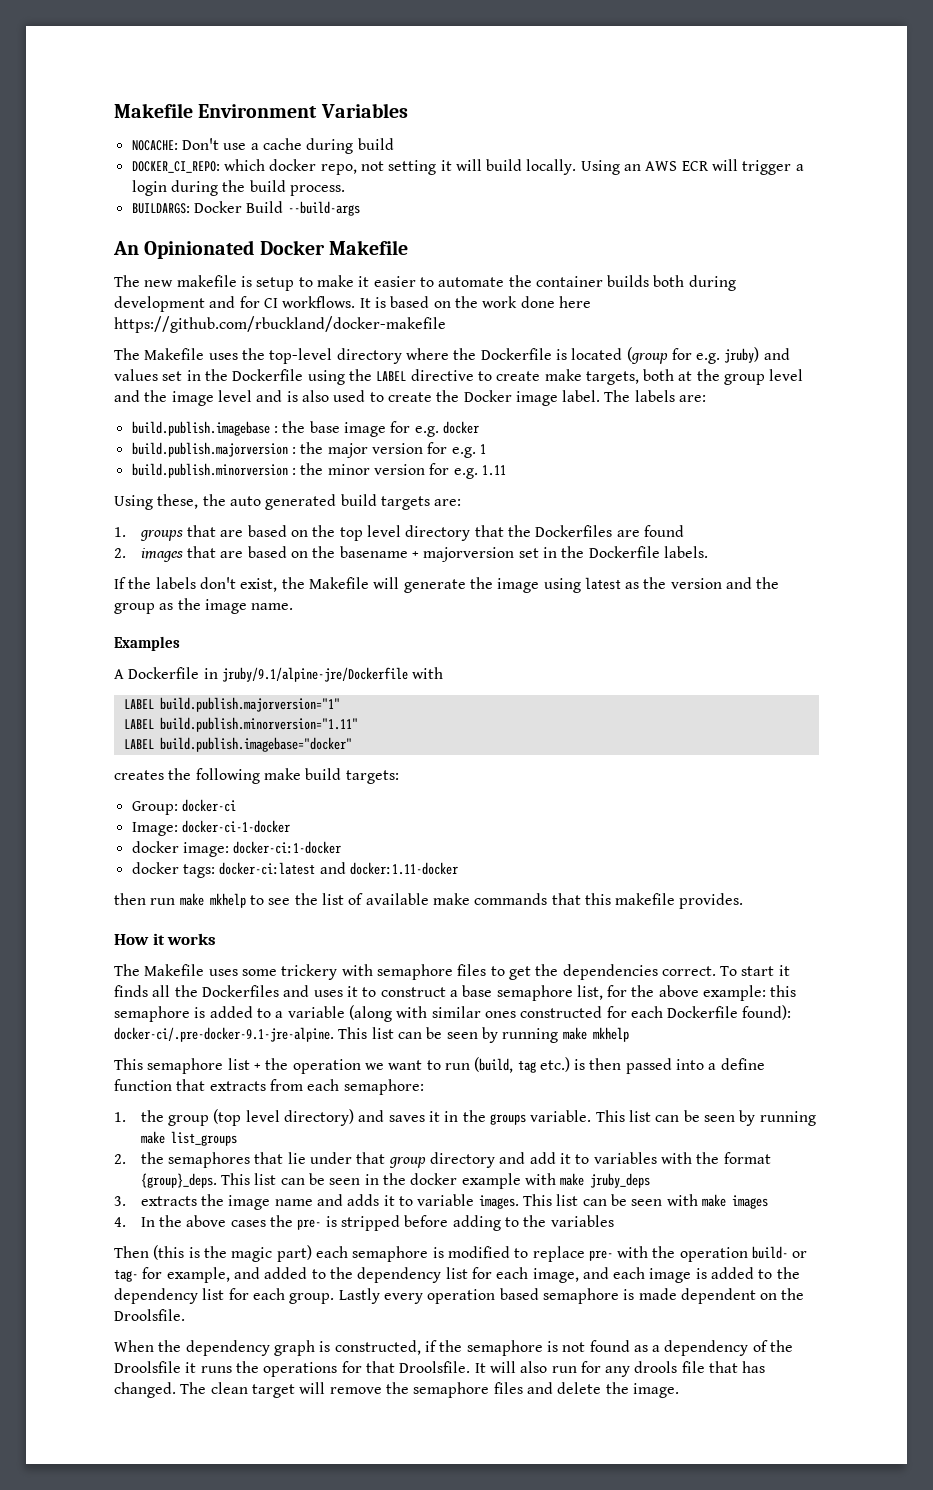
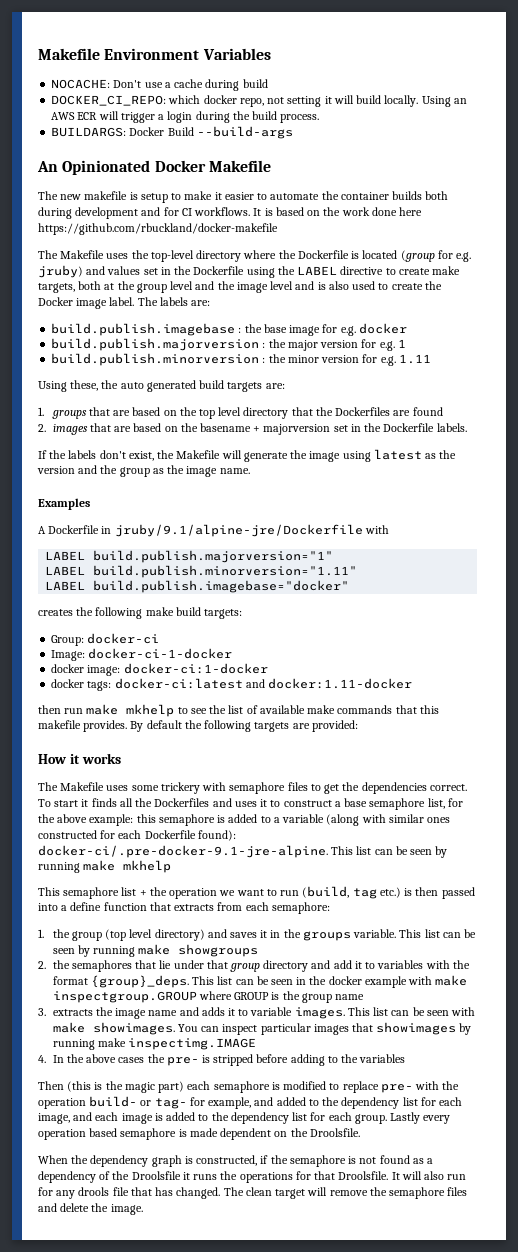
+ By default the following targets are provided:
- This list can be seen by running make list_groups
+ This list can be seen by running make showgroups
- This list can be seen in the docker example with make jruby_deps
+ This list can be seen in the docker example with make inspectgroup.GROUP where GROUP is the group name
- This list can be seen with make images
+ This list can be seen with make showimages. You can inspect particular images that showimages by running make inspectimg.IMAGE

